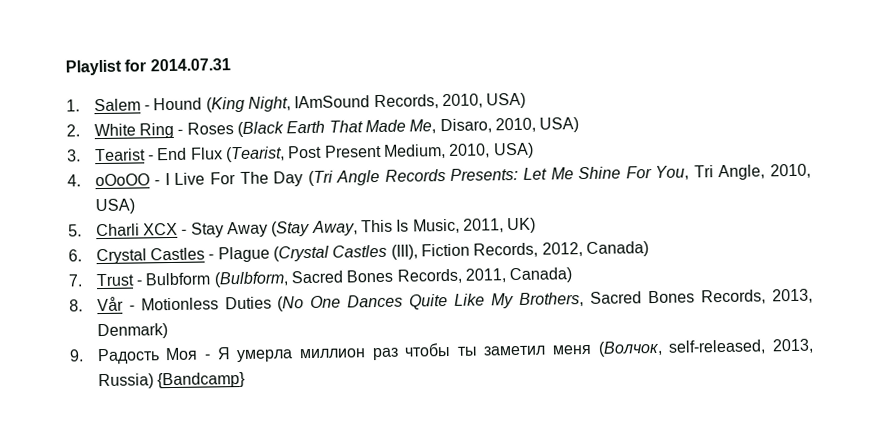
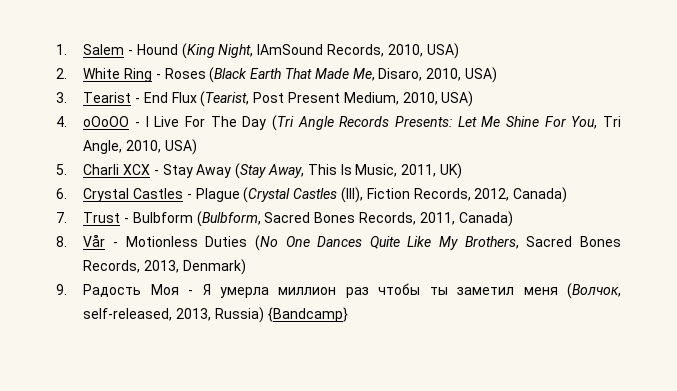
- Playlist for 2014.07.31

